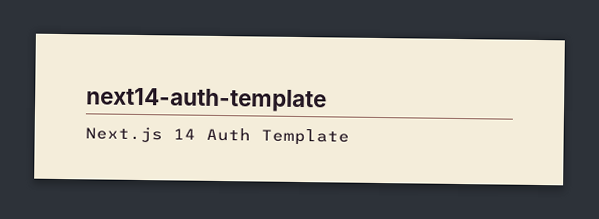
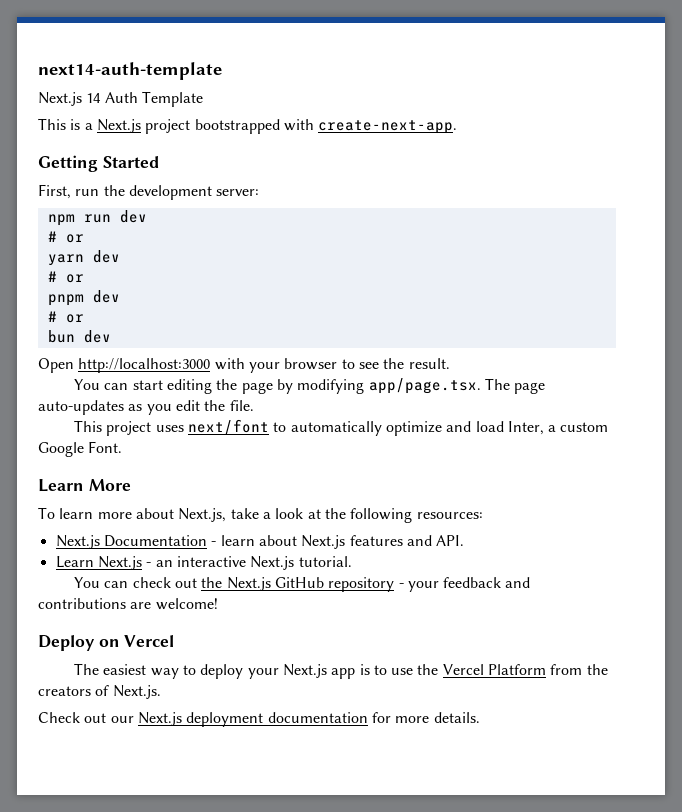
+ This is a Next.js project bootstrapped with create-next-app.
+ Getting Started
+ First, run the development server:
+ npm run dev
+ # or
+ yarn dev
+ # or
+ pnpm dev
+ # or
+ bun dev
+ Open http://localhost:3000 with your browser to see the result.
+ You can start editing the page by modifying app/page.tsx. The page auto-updates as you edit the file.
+ This project uses next/font to automatically optimize and load Inter, a custom Google Font.
+ Learn More
+ To learn more about Next.js, take a look at the following resources:
+ Next.js Documentation - learn about Next.js features and API.
+ Learn Next.js - an interactive Next.js tutorial.
+ You can check out the Next.js GitHub repository - your feedback and contributions are welcome!
+ Deploy on Vercel
+ The easiest way to deploy your Next.js app is to use the Vercel Platform from the creators of Next.js.
+ Check out our Next.js deployment documentation for more details.

